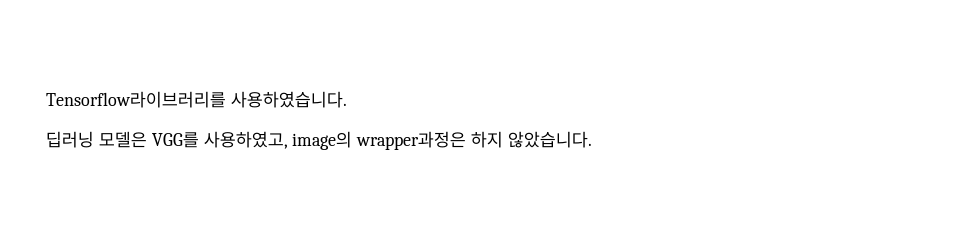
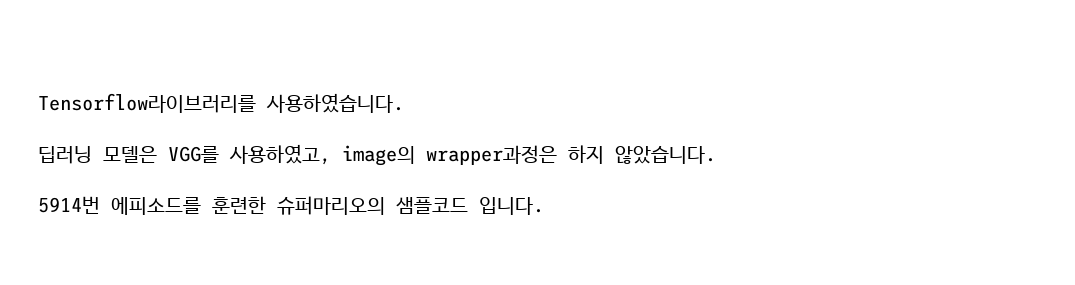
+ 5914번 에피소드를 훈련한 슈퍼마리오의 샘플코드 입니다.

